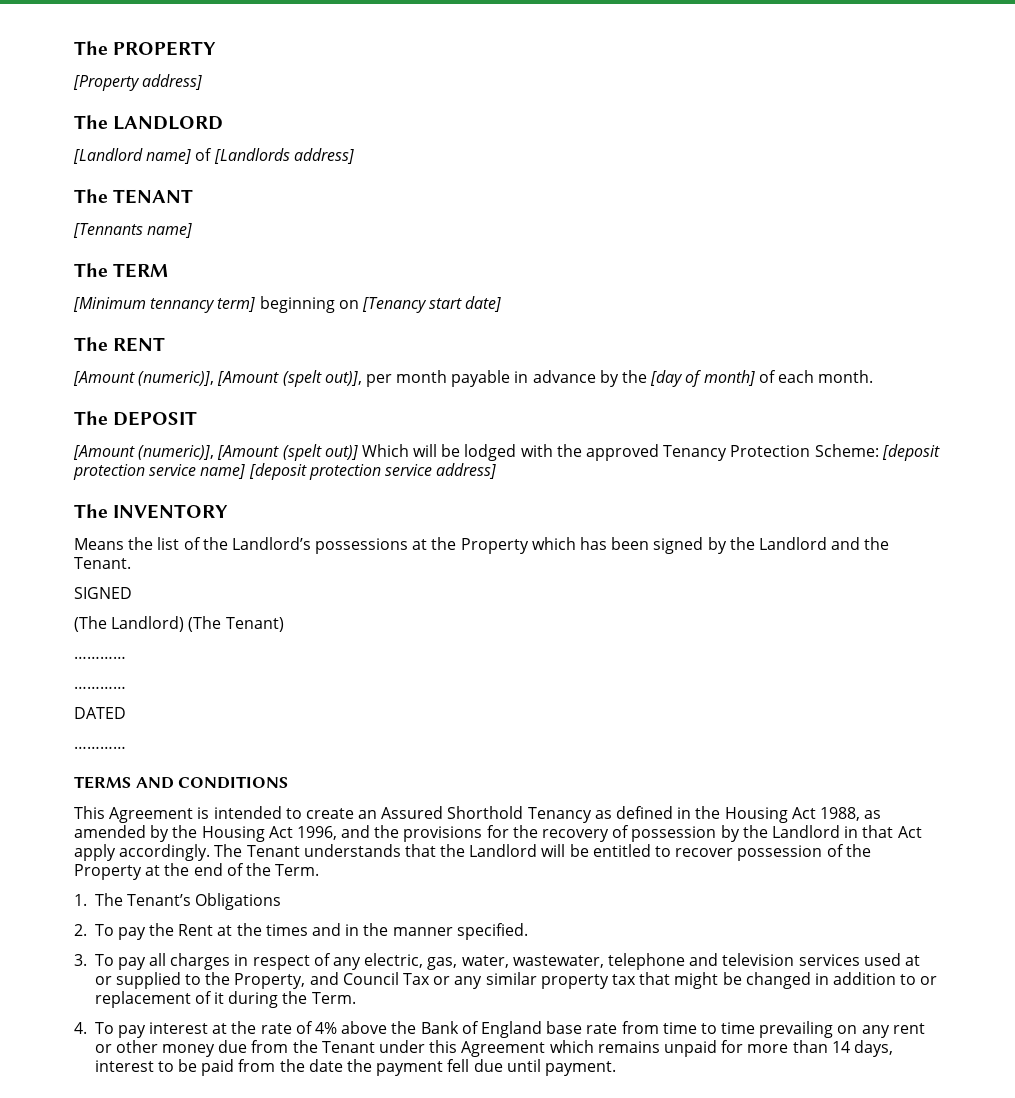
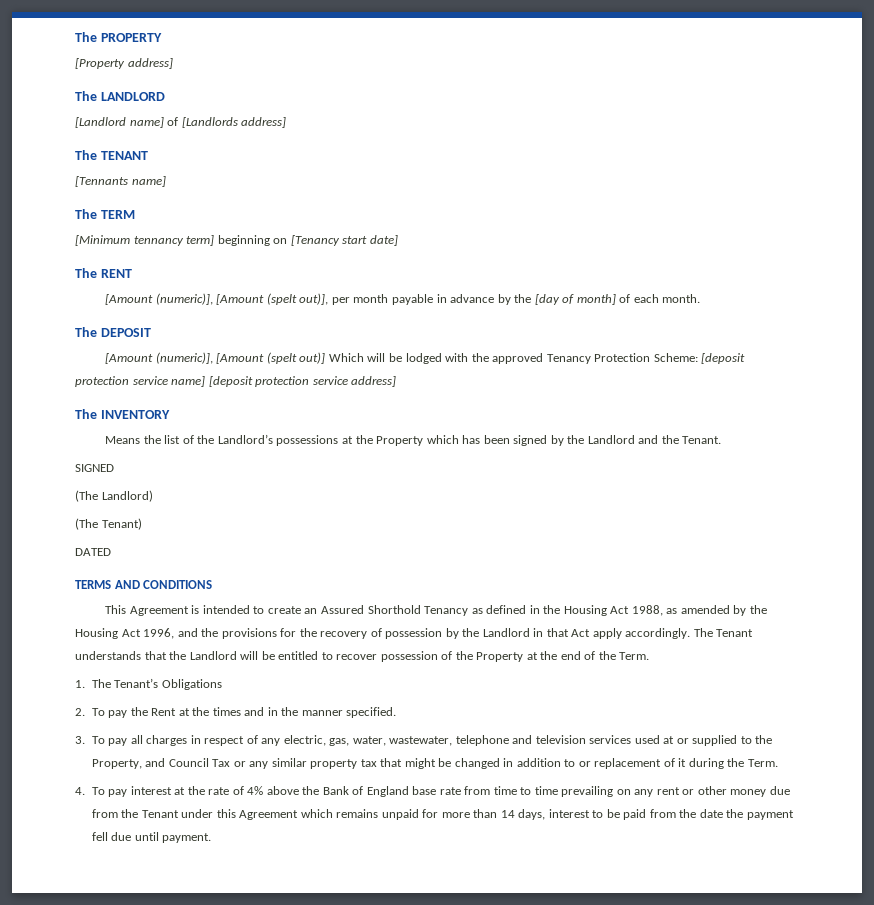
- (The Landlord) (The Tenant)
- …………
- …………
+ (The Landlord)
+ (The Tenant)
  DATED
- …………

